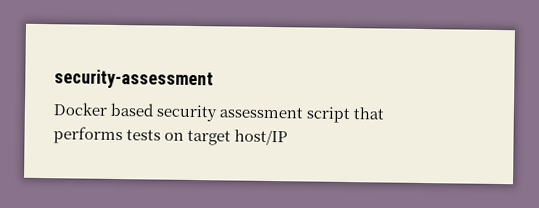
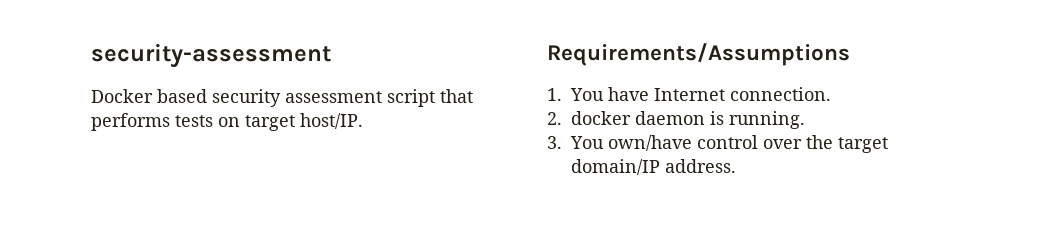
- Docker based security assessment script that performs tests on target host/IP
+ Docker based security assessment script that performs tests on target host/IP.
+ Requirements/Assumptions
+ 1. You have Internet connection.
+ 2. docker daemon is running.
+ 3. You own/have control over the target domain/IP address.

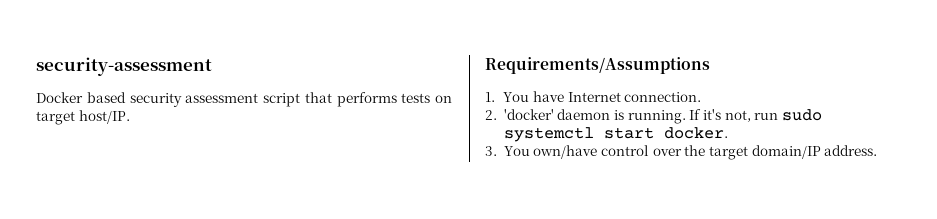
- 2. docker daemon is running.
+ 2. 'docker' daemon is running. If it's not, run sudo systemctl start docker.

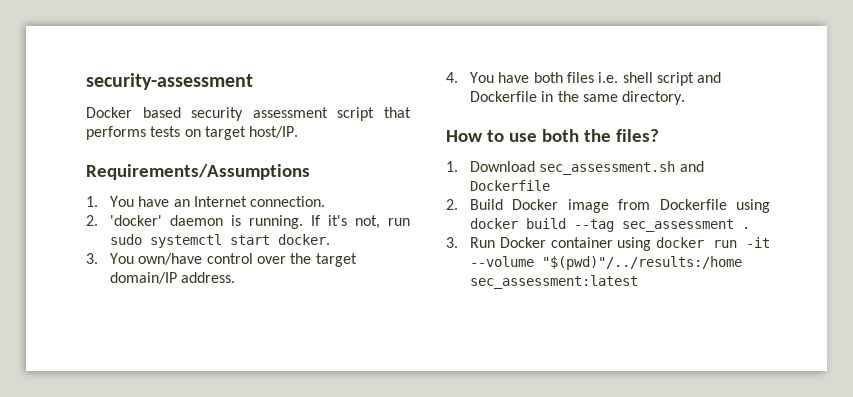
- 1. You have Internet connection.
+ 1. You have an Internet connection.
+ 4. You have both files i.e. shell script and Dockerfile in the same directory.
+ How to use both the files?
+ 1. Download sec_assessment.sh and Dockerfile
+ 2. Build Docker image from Dockerfile using docker build --tag sec_assessment .
+ 3. Run Docker container using docker run -it --volume "$(pwd)"/../results:/home sec_assessment:latest

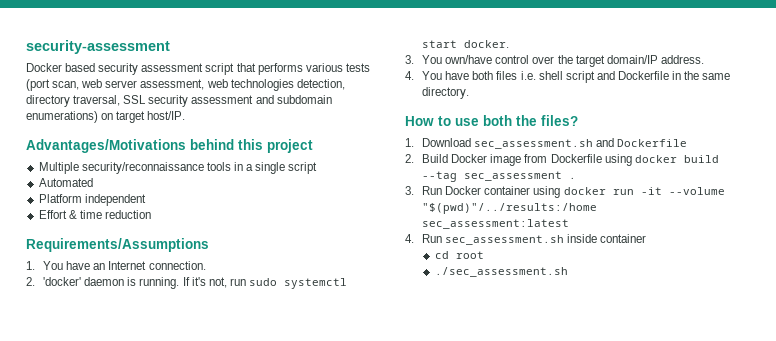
- Docker based security assessment script that performs tests on target host/IP.
+ Docker based security assessment script that performs various tests (port scan, web server assessment, web technologies detection, directory traversal, SSL security assessment and subdomain enumerations) on target host/IP.
+ Advantages/Motivations behind this project
+ Multiple security/reconnaissance tools in a single script
+ Automated
+ Platform independent
+ Effort & time reduction
+ 4. Run sec_assessment.sh inside container
+ cd root
+ ./sec_assessment.sh

